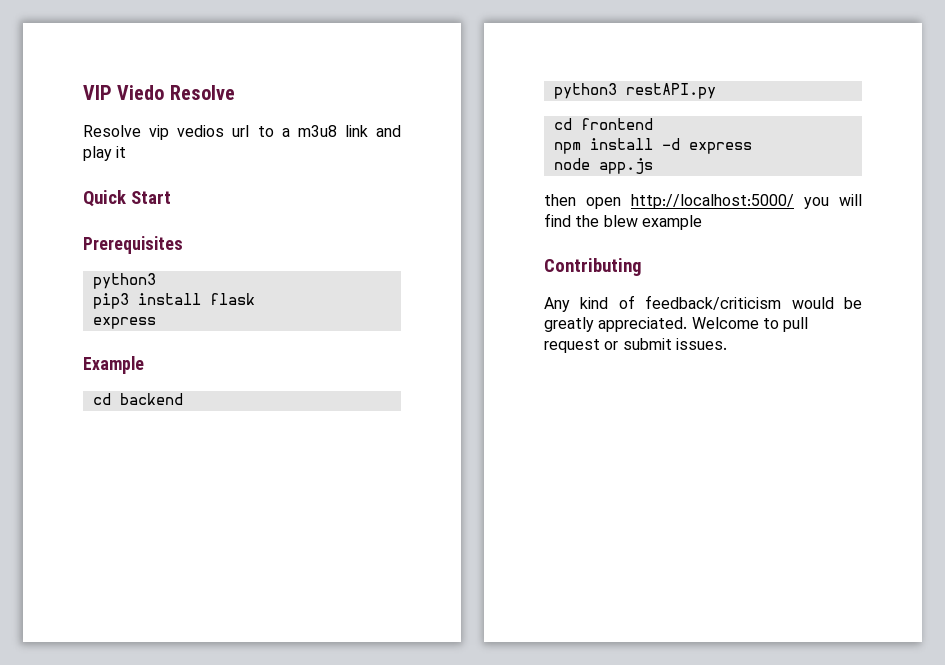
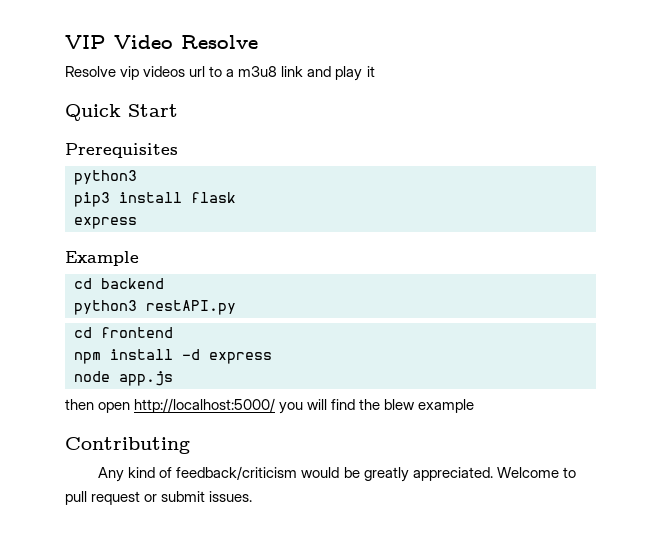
- VIP Viedo Resolve
+ VIP Video Resolve
- Resolve vip vedios url to a m3u8 link and play it
+ Resolve vip videos url to a m3u8 link and play it

